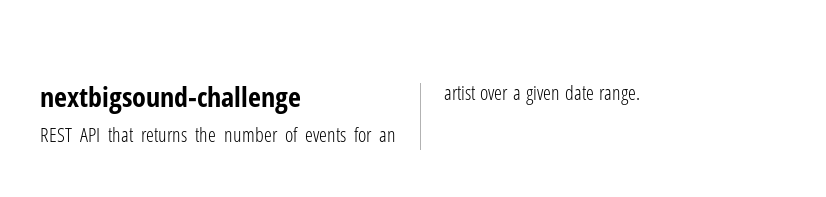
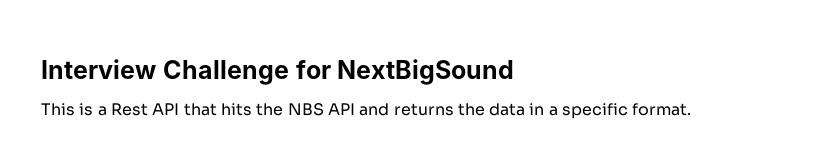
- nextbigsound-challenge
- REST API that returns the number of events for an artist over a given date range.
+ Interview Challenge for NextBigSound
+ This is a Rest API that hits the NBS API and returns the data in a specific format.

